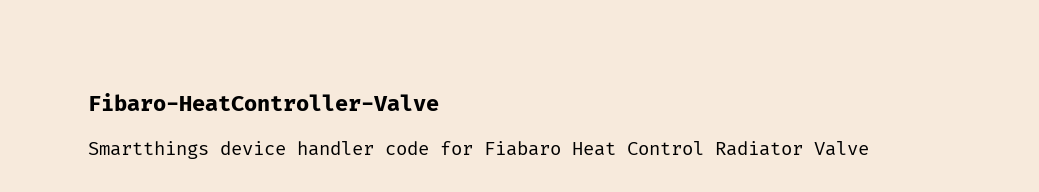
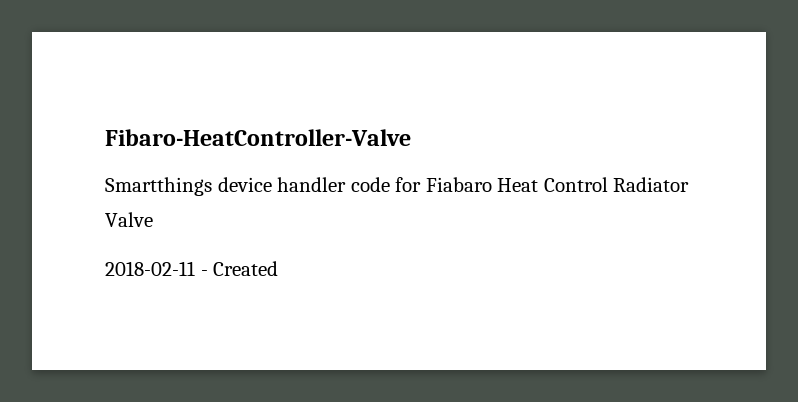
+ 2018-02-11 - Created

